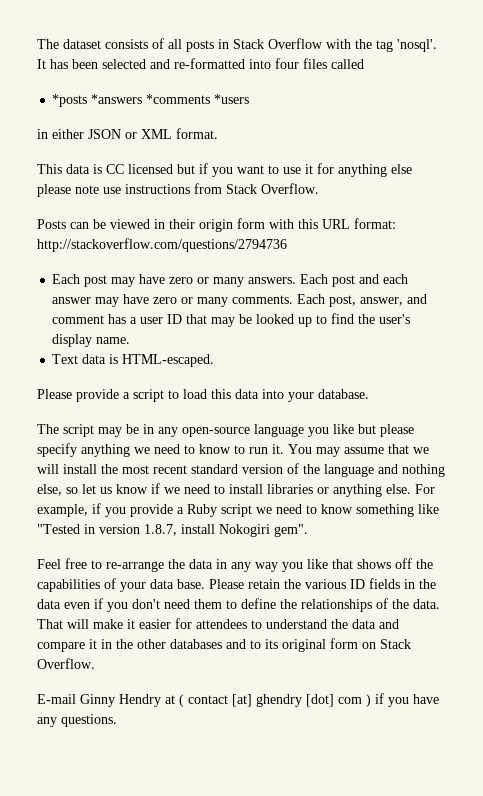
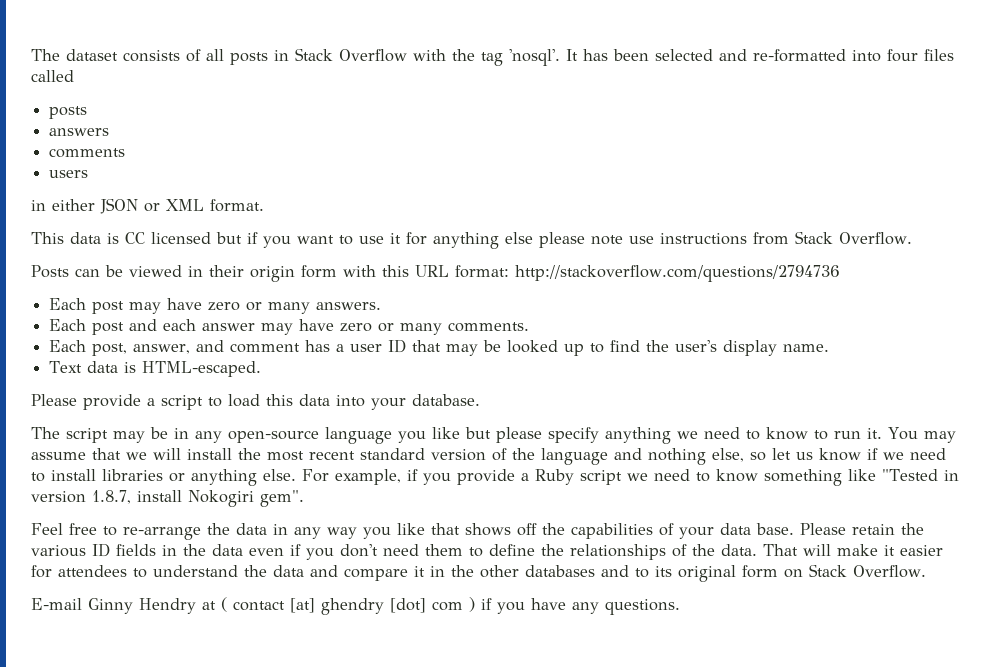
  It has been selected and re-formatted into four files called
- *posts *answers *comments *users
+ posts
+ answers
+ comments
+ users
- Each post may have zero or many answers. Each post and each answer may have zero or many comments. Each post, answer, and comment has a user ID that may be looked up to find the user's display name.
+ Each post may have zero or many answers.
+ Each post and each answer may have zero or many comments.
+ Each post, answer, and comment has a user ID that may be looked up to find the user's display name.

